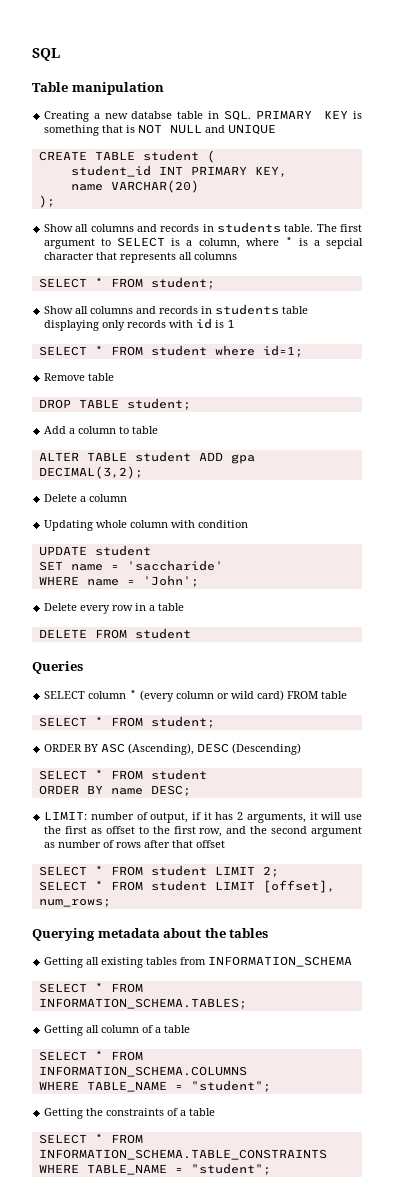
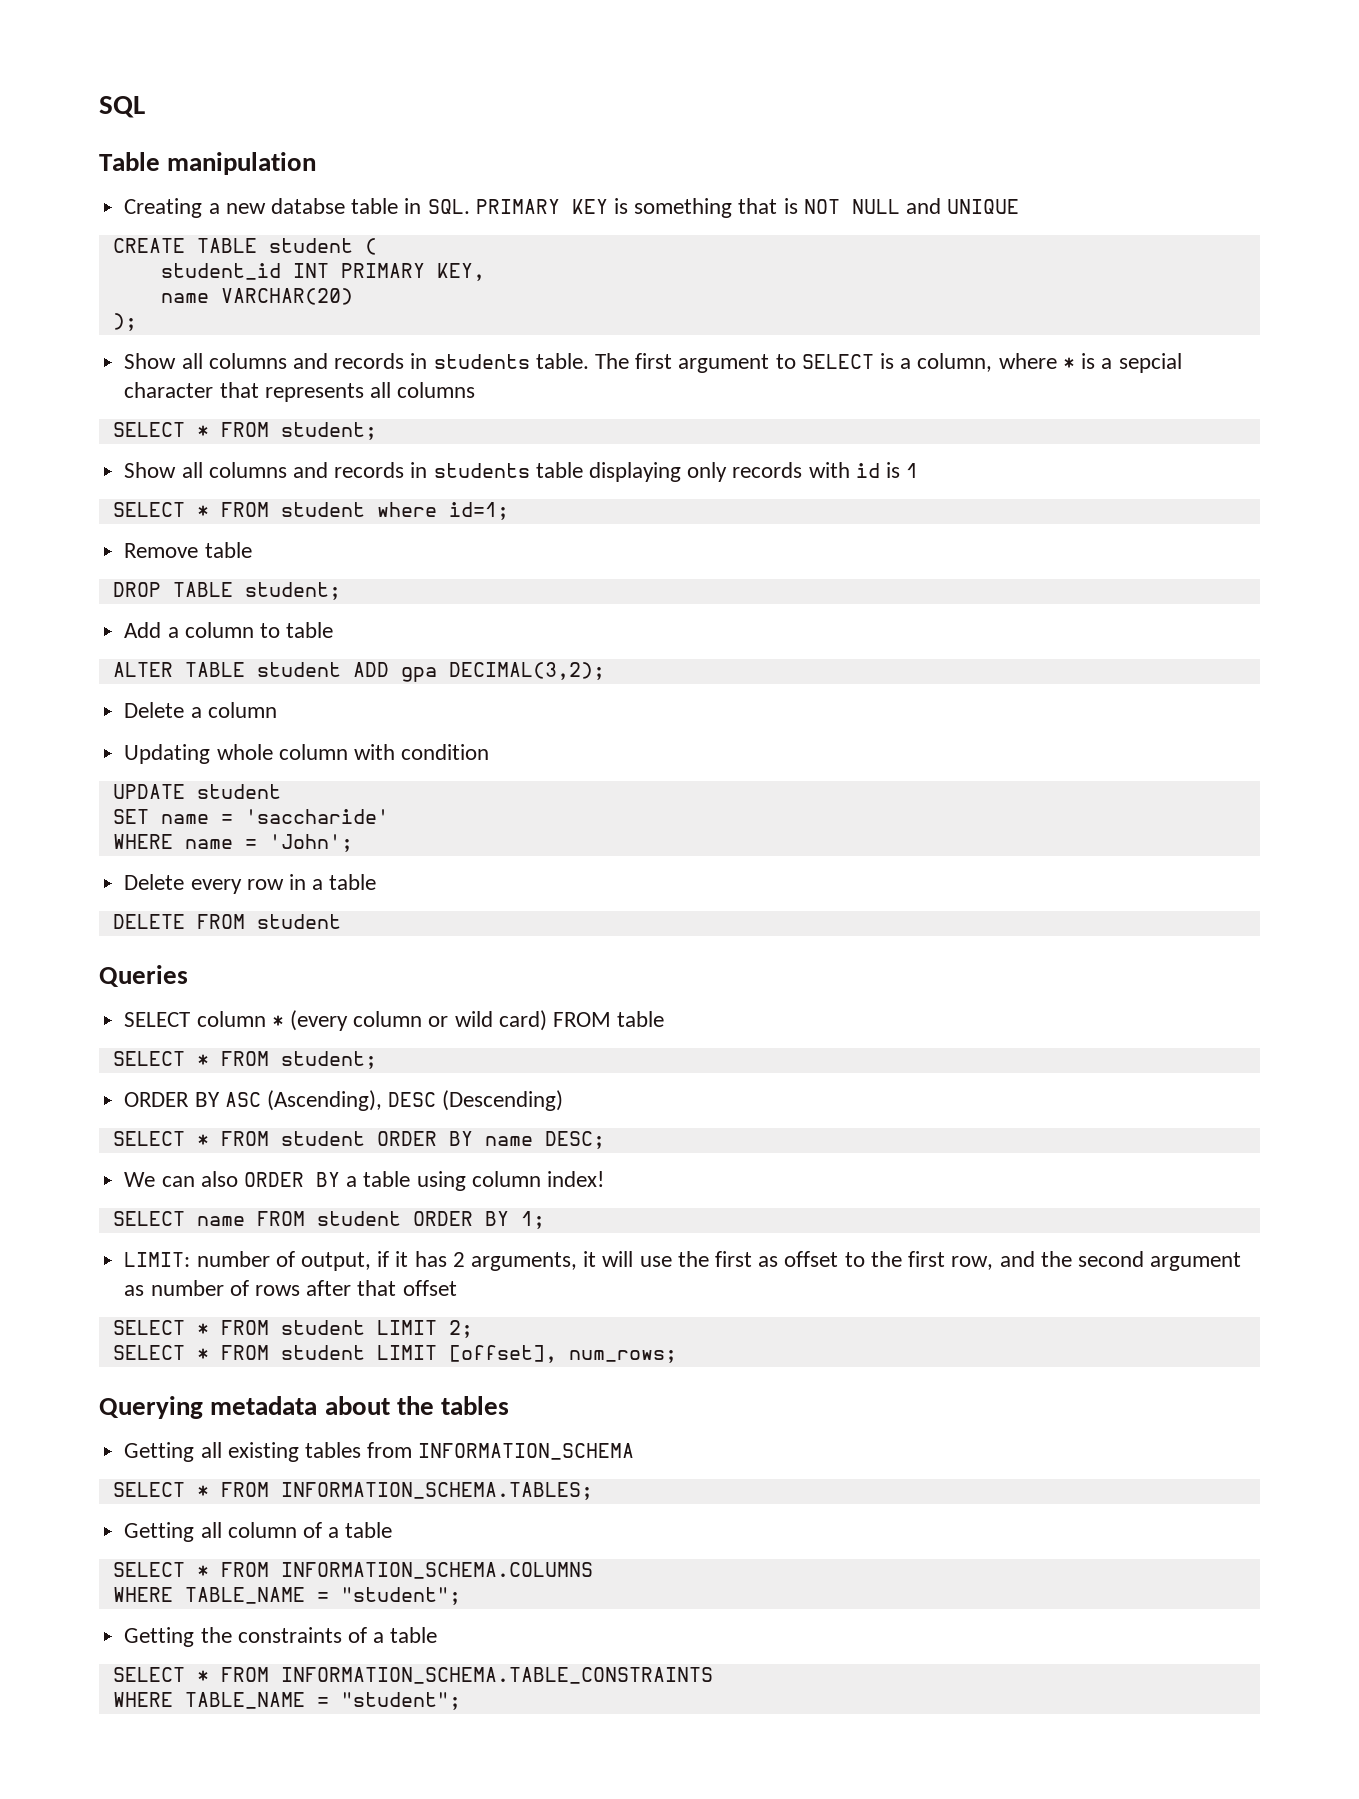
  ORDER BY ASC (Ascending), DESC (Descending)
- SELECT * FROM student
- ORDER BY name DESC;
+ SELECT * FROM student ORDER BY name DESC;
+ We can also ORDER BY a table using column index!
+ SELECT name FROM student ORDER BY 1;

